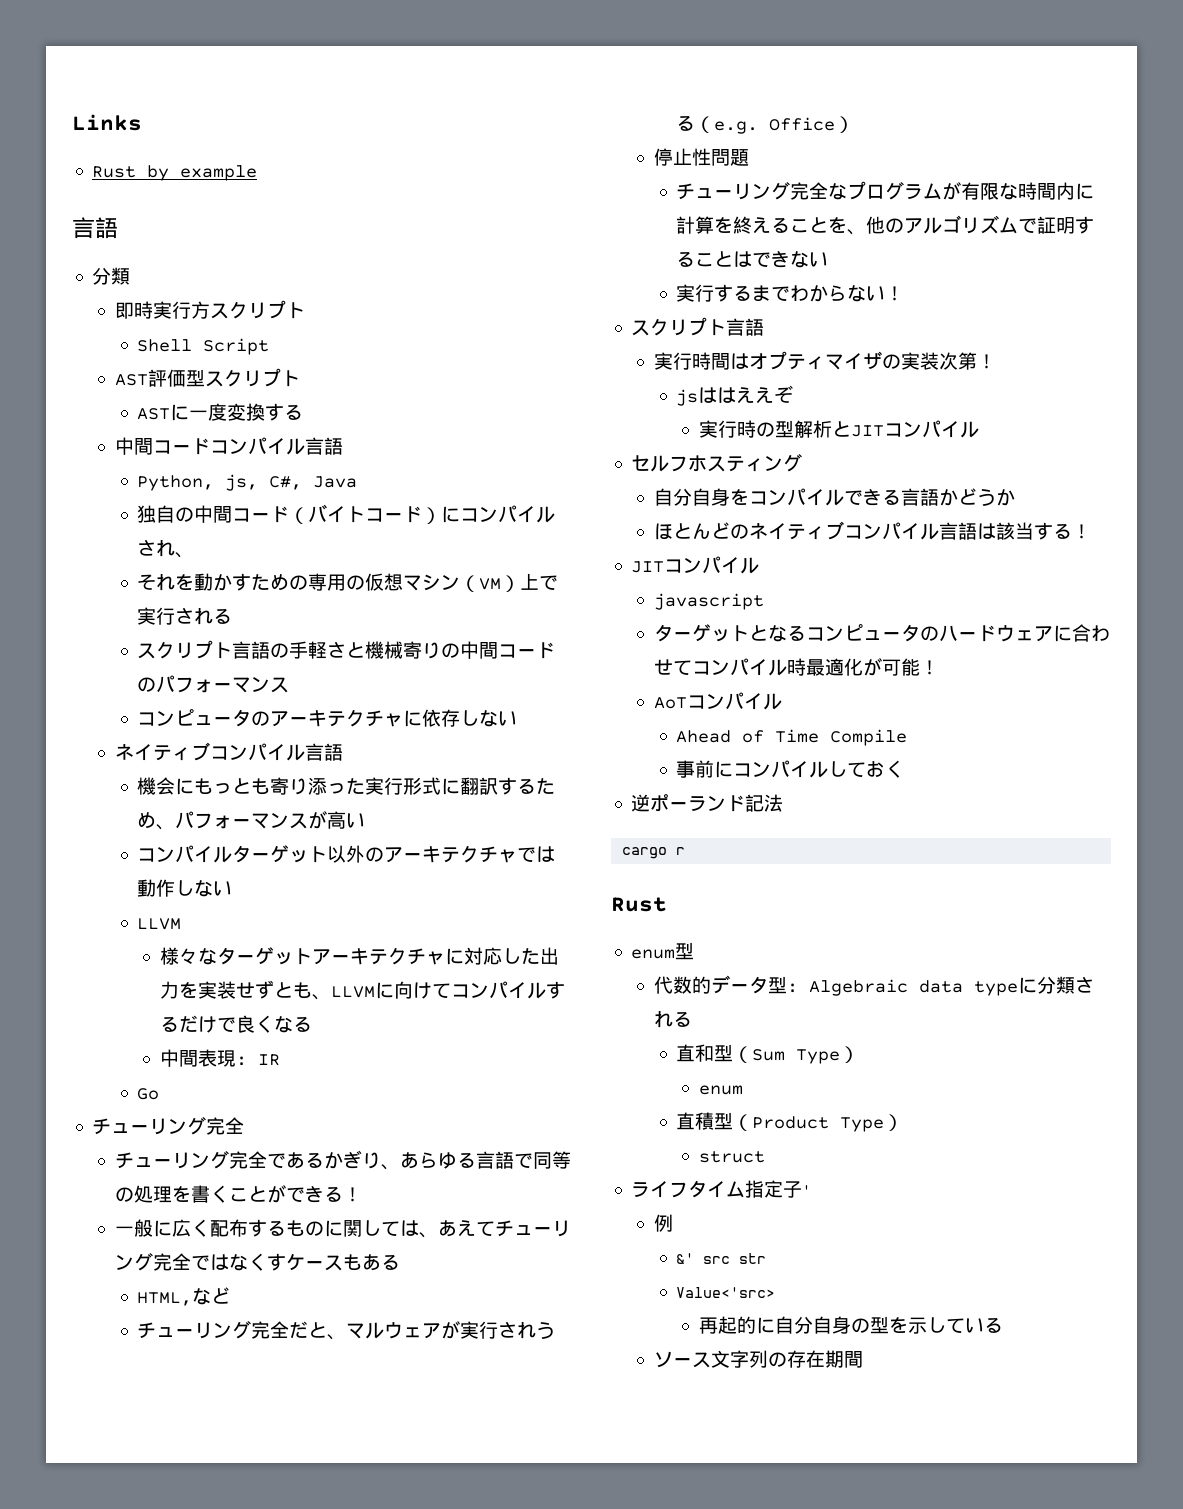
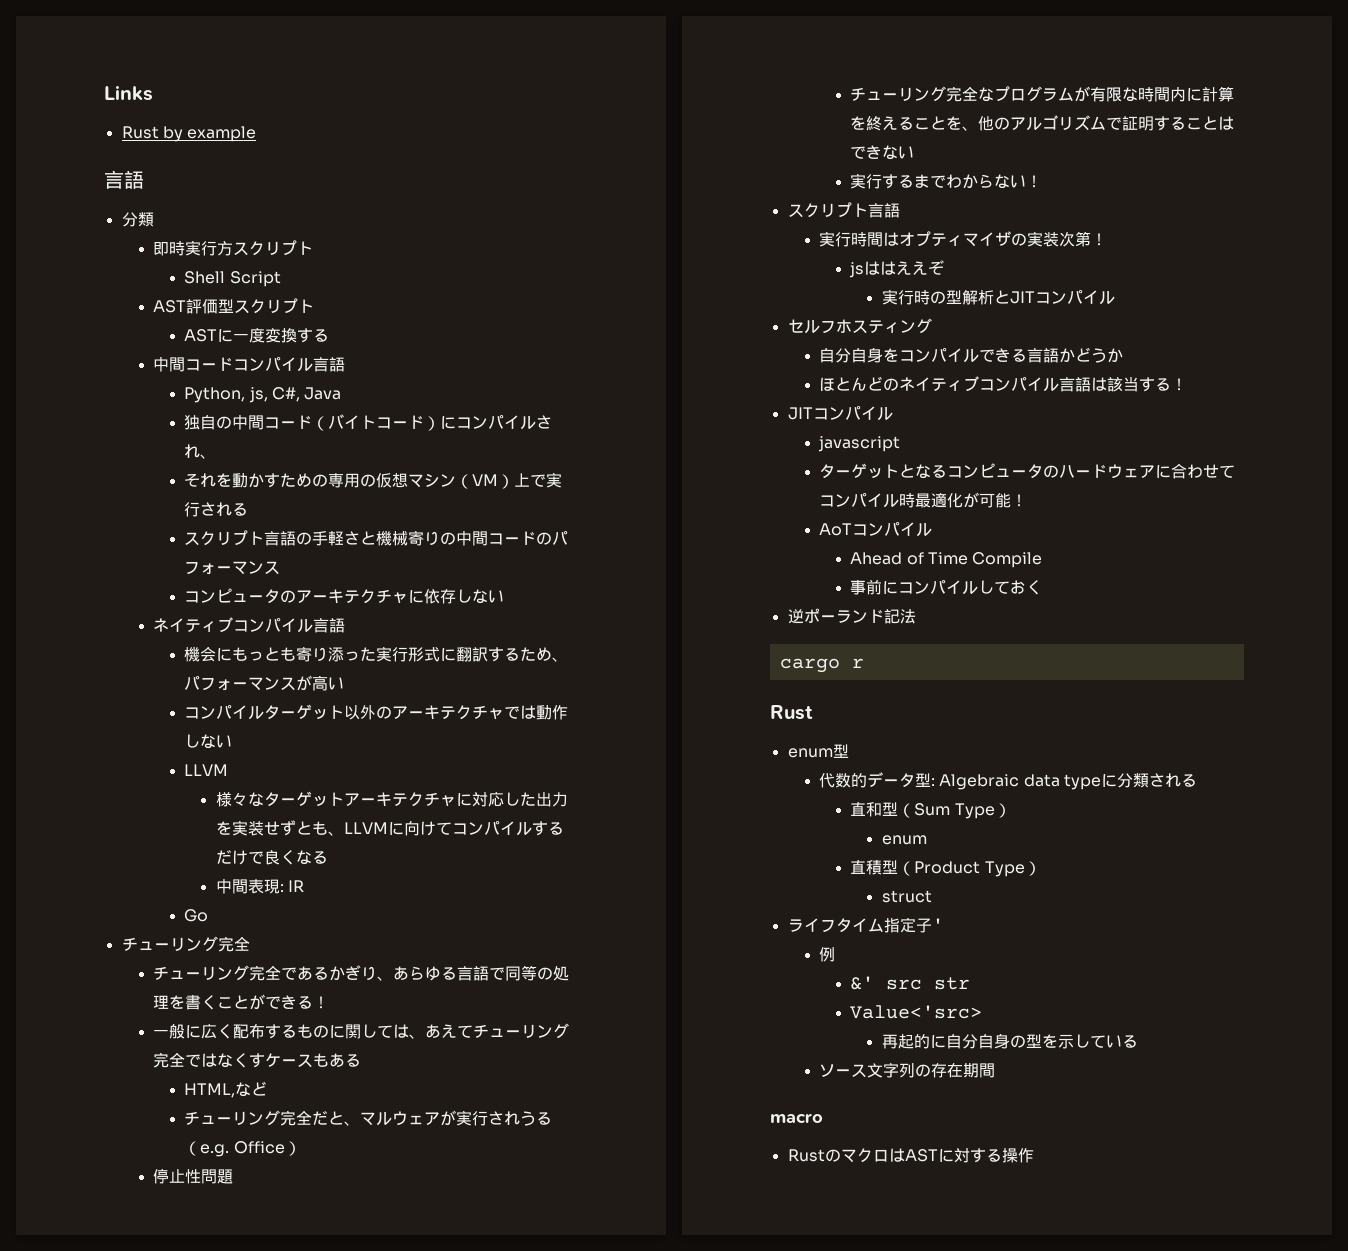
+ macro
+ RustのマクロはASTに対する操作

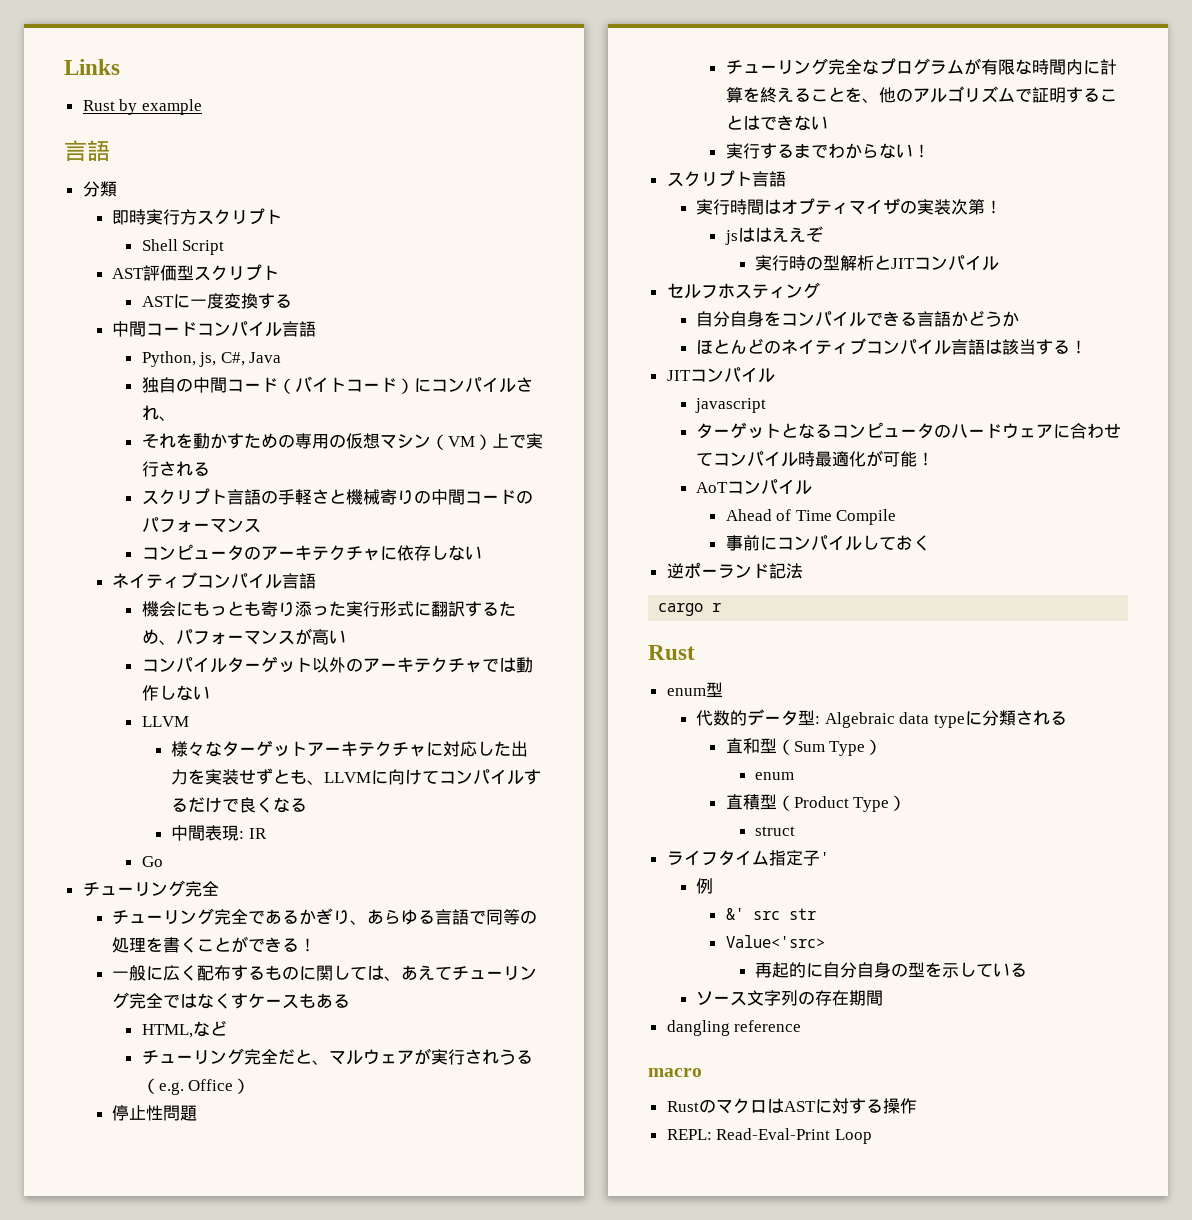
+ dangling reference
+ REPL: Read-Eval-Print Loop

